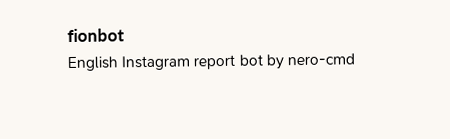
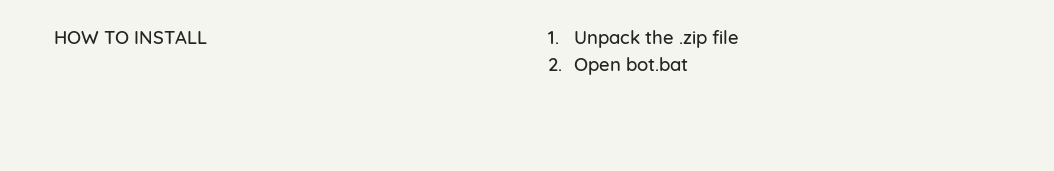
- fionbot
- English Instagram report bot by nero-cmd
+ HOW TO INSTALL
+ 1. Unpack the .zip file
+ 2. Open bot.bat

